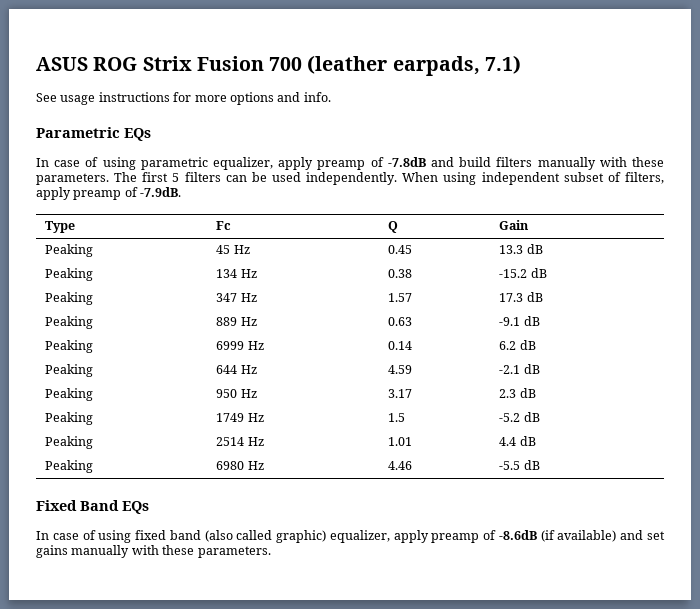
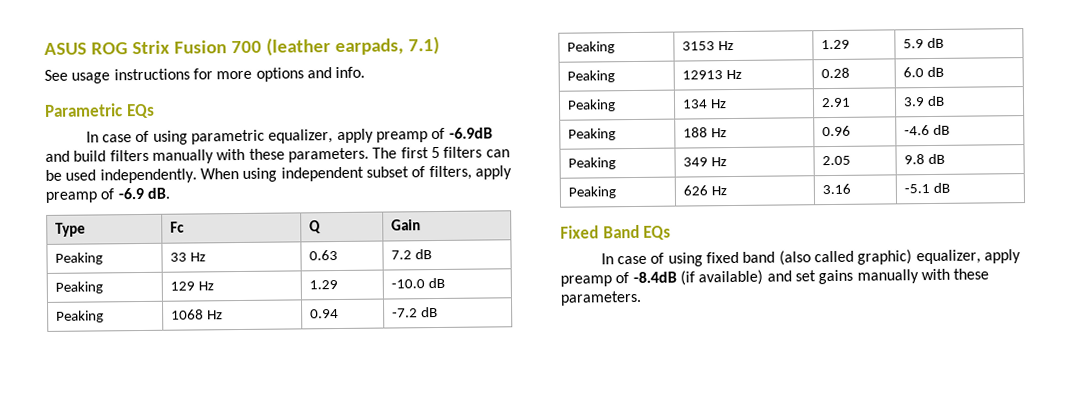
- In case of using parametric equalizer, apply preamp of -7.8dB and build filters manually with these parameters.
+ In case of using parametric equalizer, apply preamp of -6.9dB and build filters manually with these parameters.
- When using independent subset of filters, apply preamp of -7.9dB.
+ When using independent subset of filters, apply preamp of -6.9 dB.
- Peaking | 45 Hz | 0.45 | 13.3 dB
+ Peaking | 33 Hz | 0.63 | 7.2 dB
+ Peaking | 129 Hz | 1.29 | -10.0 dB
+ Peaking | 1068 Hz | 0.94 | -7.2 dB
+ Peaking | 3153 Hz | 1.29 | 5.9 dB
+ Peaking | 12913 Hz | 0.28 | 6.0 dB
- Peaking | 134 Hz | 0.38 | -15.2 dB
- Peaking | 347 Hz | 1.57 | 17.3 dB
- Peaking | 889 Hz | 0.63 | -9.1 dB
- Peaking | 6999 Hz | 0.14 | 6.2 dB
- Peaking | 644 Hz | 4.59 | -2.1 dB
- Peaking | 950 Hz | 3.17 | 2.3 dB
- Peaking | 1749 Hz | 1.5 | -5.2 dB
- Peaking | 2514 Hz | 1.01 | 4.4 dB
- Peaking | 6980 Hz | 4.46 | -5.5 dB
+ Peaking | 134 Hz | 2.91 | 3.9 dB
+ Peaking | 188 Hz | 0.96 | -4.6 dB
+ Peaking | 349 Hz | 2.05 | 9.8 dB
+ Peaking | 626 Hz | 3.16 | -5.1 dB
- In case of using fixed band (also called graphic) equalizer, apply preamp of -8.6dB (if available) and set gains manually with these parameters.
+ In case of using fixed band (also called graphic) equalizer, apply preamp of -8.4dB (if available) and set gains manually with these parameters.

